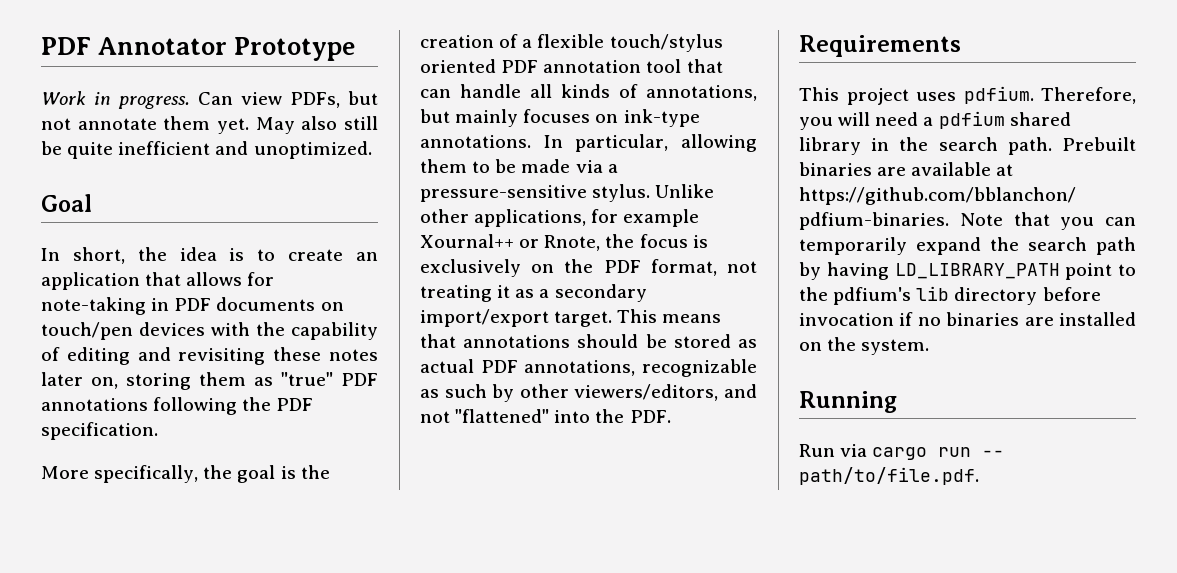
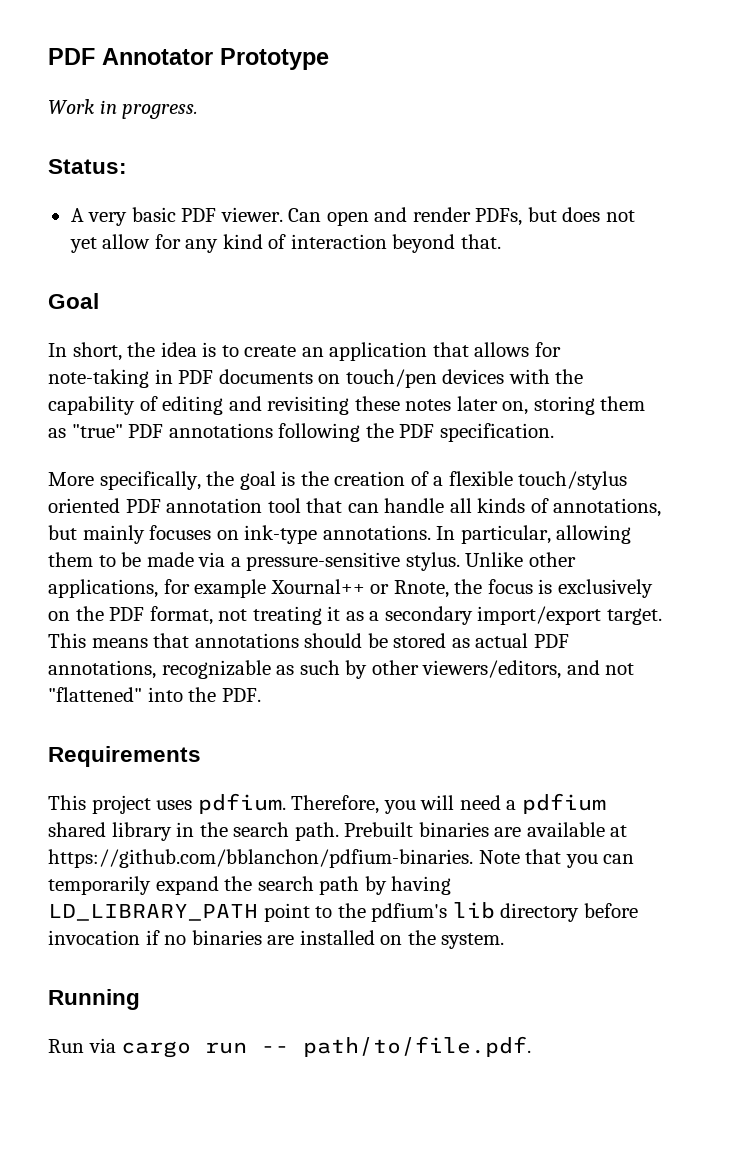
- Work in progress. Can view PDFs, but not annotate them yet. May also still be quite inefficient and unoptimized.
+ Work in progress.
+ Status:
+ A very basic PDF viewer. Can open and render PDFs, but does not yet allow for any kind of interaction beyond that.

